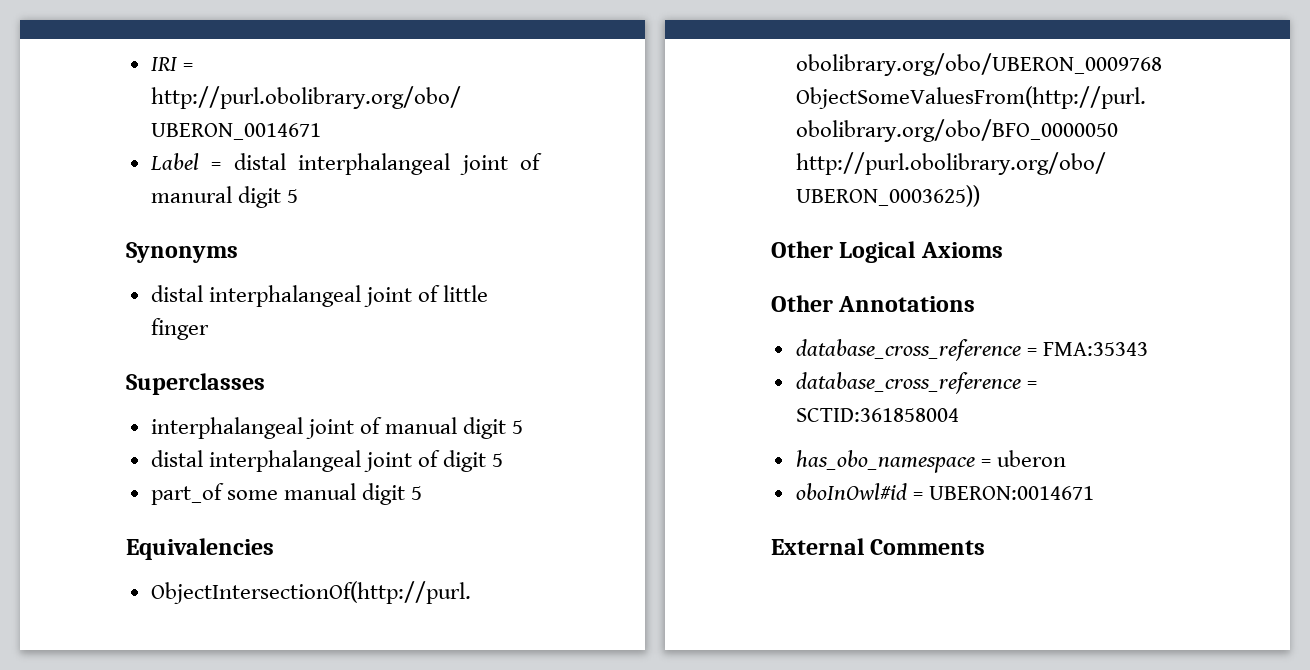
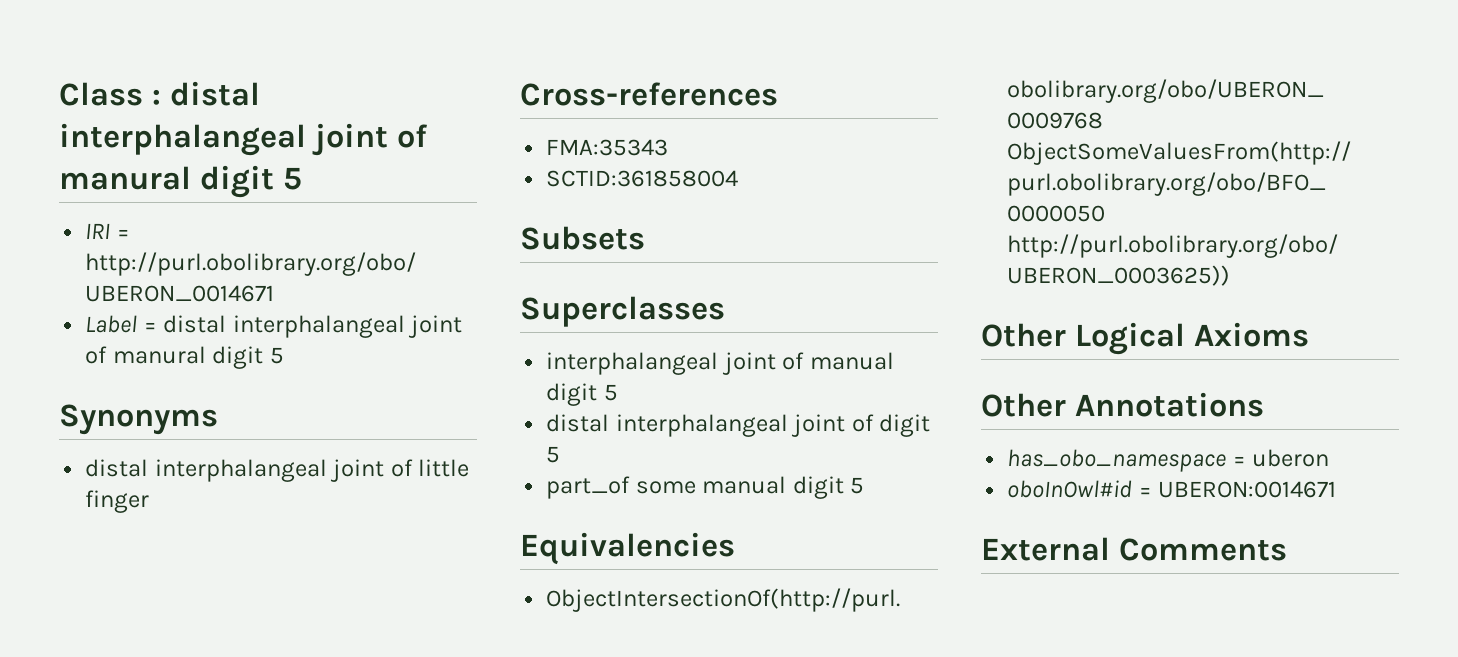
+ Class : distal interphalangeal joint of manural digit 5
+ Cross-references
+ FMA:35343
+ SCTID:361858004
+ Subsets
- database_cross_reference = FMA:35343
- database_cross_reference = SCTID:361858004

